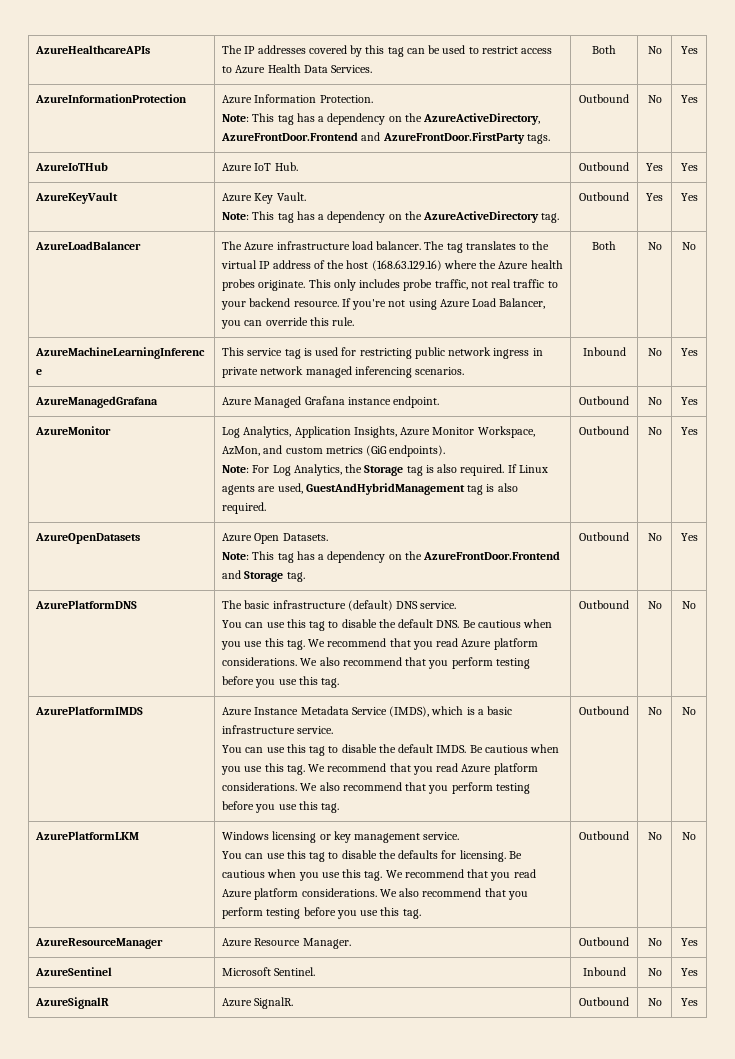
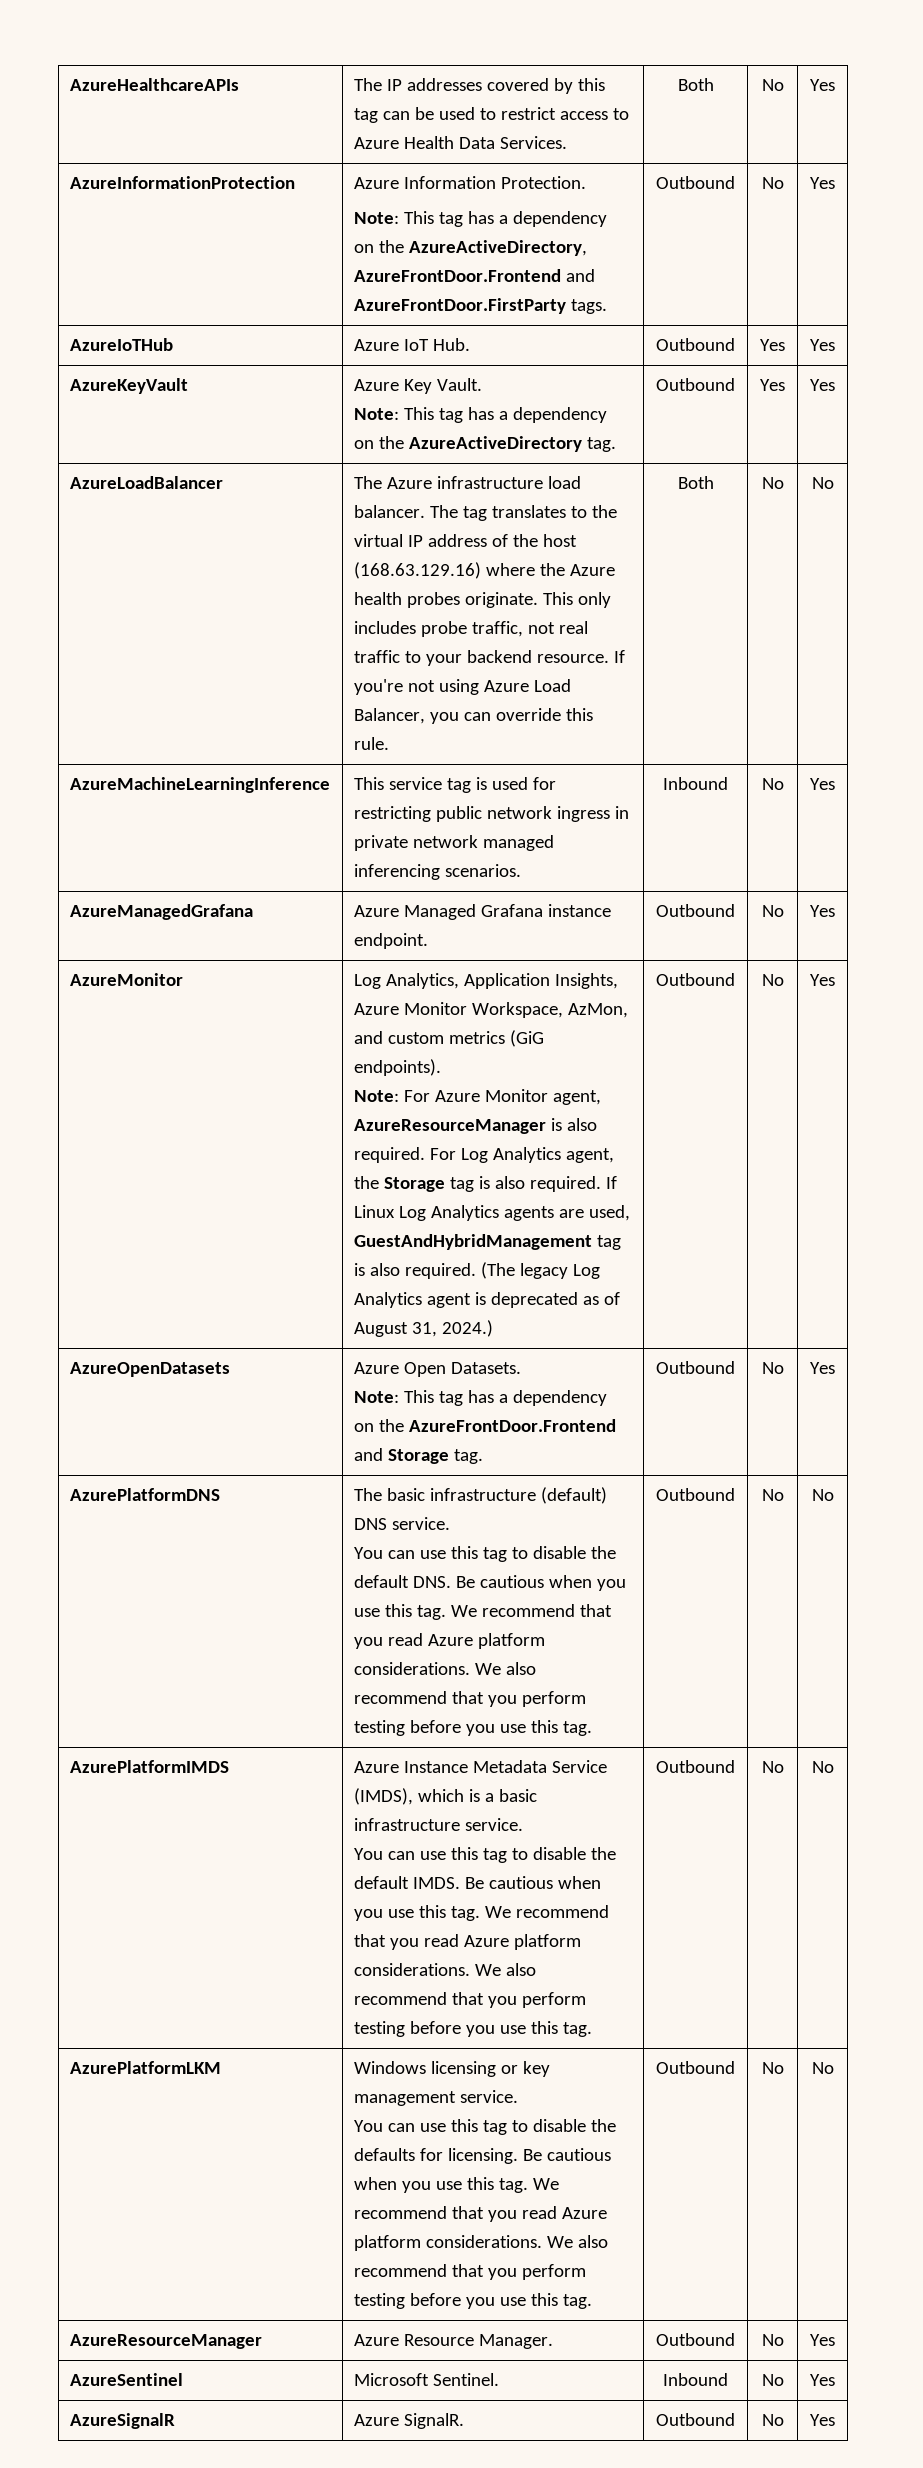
- Note: For Log Analytics, the Storage tag is also required.
+ Note: For Azure Monitor agent, AzureResourceManager is also required. For Log Analytics agent, the Storage tag is also required.
- If Linux agents are used, GuestAndHybridManagement tag is also required.
+ If Linux Log Analytics agents are used, GuestAndHybridManagement tag is also required. (The legacy Log Analytics agent is deprecated as of August 31, 2024.)

